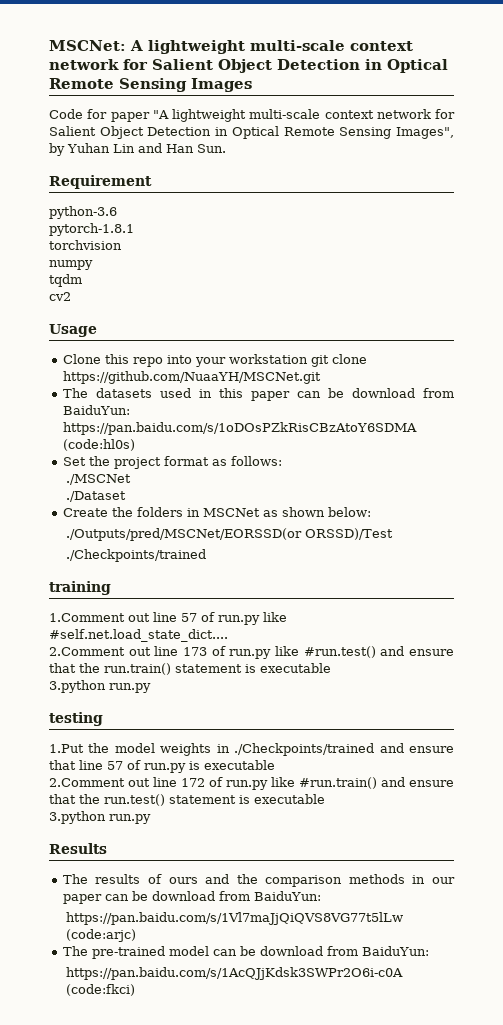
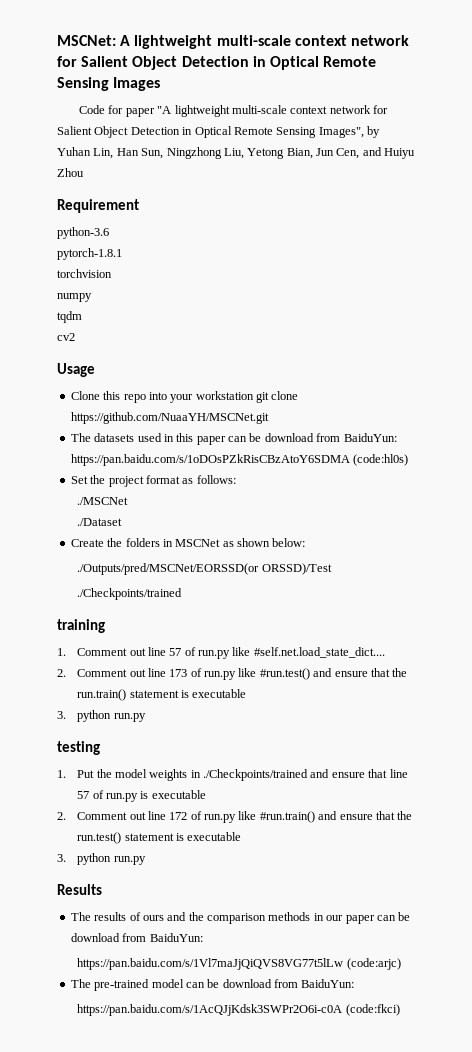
- Code for paper "A lightweight multi-scale context network for Salient Object Detection in Optical Remote Sensing Images", by Yuhan Lin and Han Sun.
+ Code for paper "A lightweight multi-scale context network for Salient Object Detection in Optical Remote Sensing Images", by Yuhan Lin, Han Sun, Ningzhong Liu, Yetong Bian, Jun Cen, and Huiyu Zhou
- 1.Comment out line 57 of run.py like #self.net.load_state_dict....
+ 1. Comment out line 57 of run.py like #self.net.load_state_dict....
- 2.Comment out line 173 of run.py like #run.test() and ensure that the run.train() statement is executable
- 3.python run.py
+ 2. Comment out line 173 of run.py like #run.test() and ensure that the run.train() statement is executable
+ 3. python run.py
- 1.Put the model weights in ./Checkpoints/trained and ensure that line 57 of run.py is executable
+ 1. Put the model weights in ./Checkpoints/trained and ensure that line 57 of run.py is executable
- 2.Comment out line 172 of run.py like #run.train() and ensure that the run.test() statement is executable
- 3.python run.py
+ 2. Comment out line 172 of run.py like #run.train() and ensure that the run.test() statement is executable
+ 3. python run.py

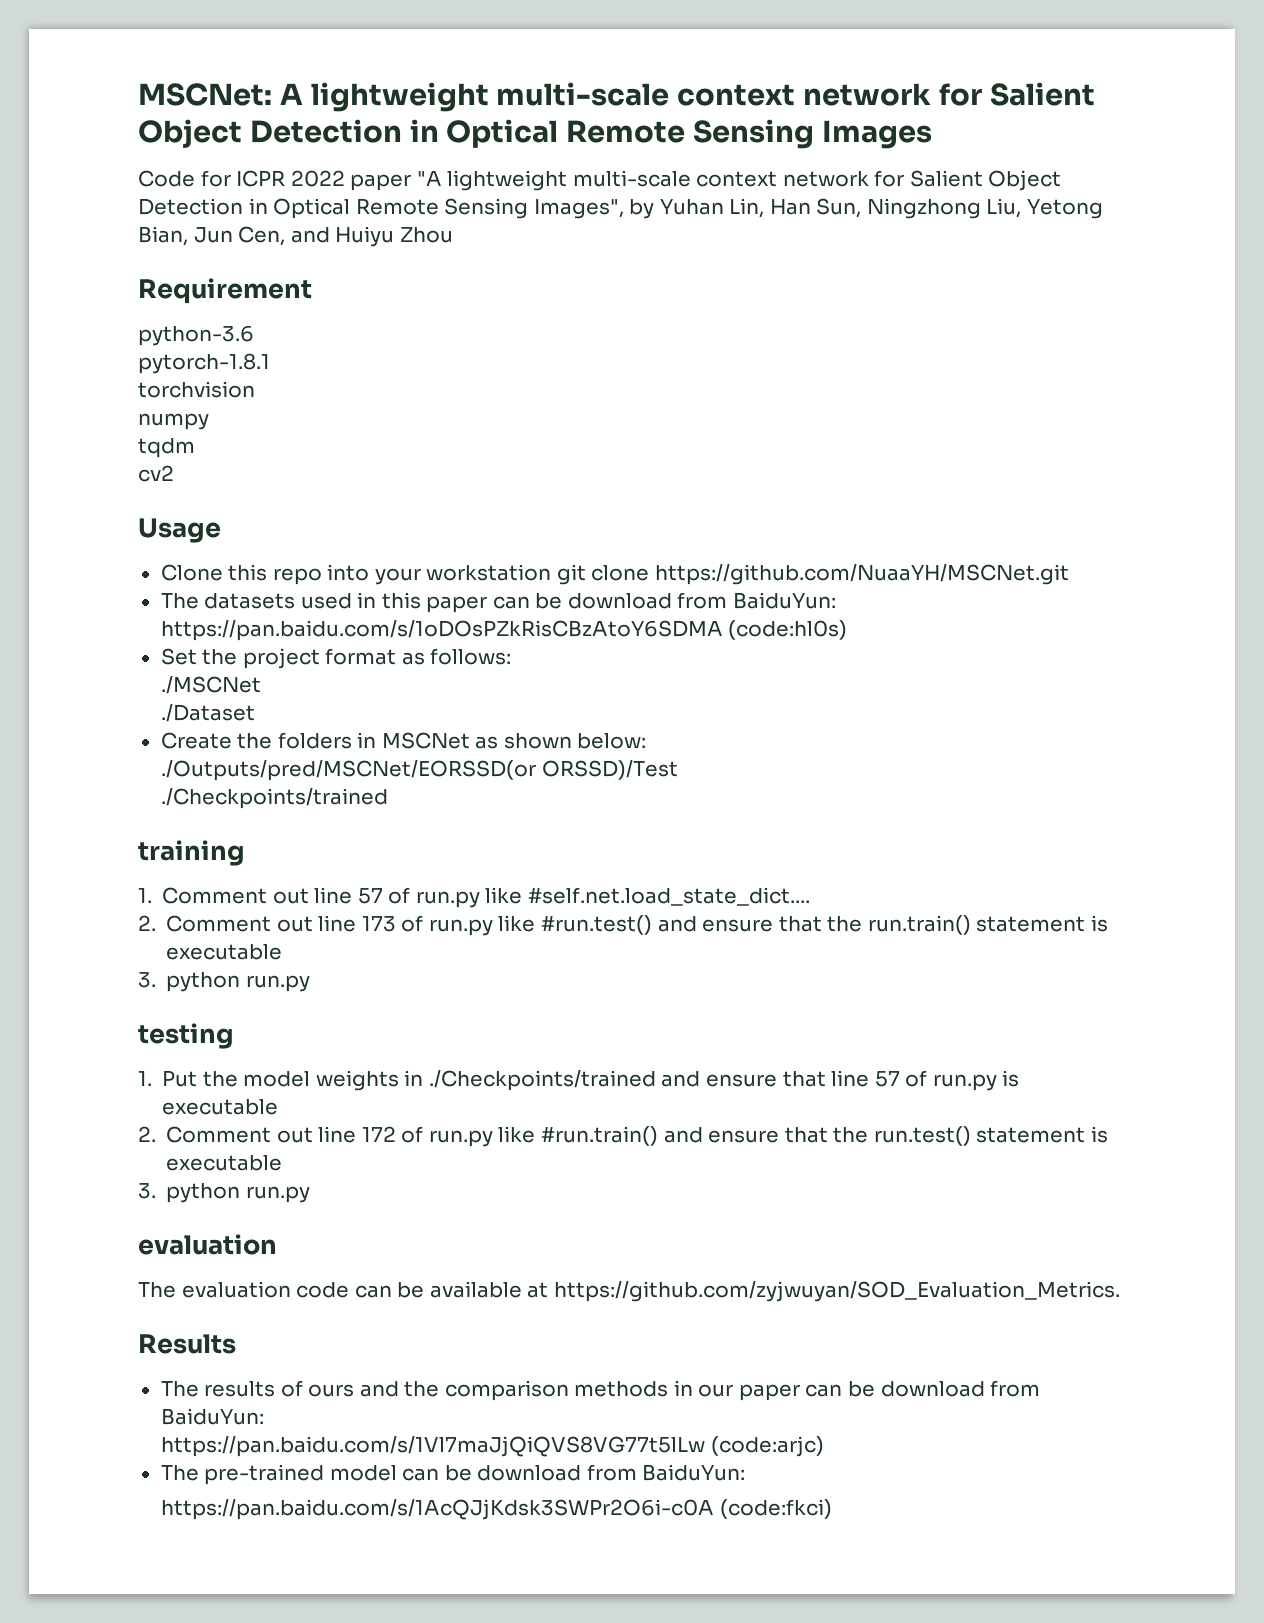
- Code for paper "A lightweight multi-scale context network for Salient Object Detection in Optical Remote Sensing Images", by Yuhan Lin, Han Sun, Ningzhong Liu, Yetong Bian, Jun Cen, and Huiyu Zhou
+ Code for ICPR 2022 paper "A lightweight multi-scale context network for Salient Object Detection in Optical Remote Sensing Images", by Yuhan Lin, Han Sun, Ningzhong Liu, Yetong Bian, Jun Cen, and Huiyu Zhou
  2. Comment out line 172 of run.py like #run.train() and ensure that the run.test() statement is executable
  3. python run.py
+ evaluation
+ The evaluation code can be available at https://github.com/zyjwuyan/SOD_Evaluation_Metrics.

